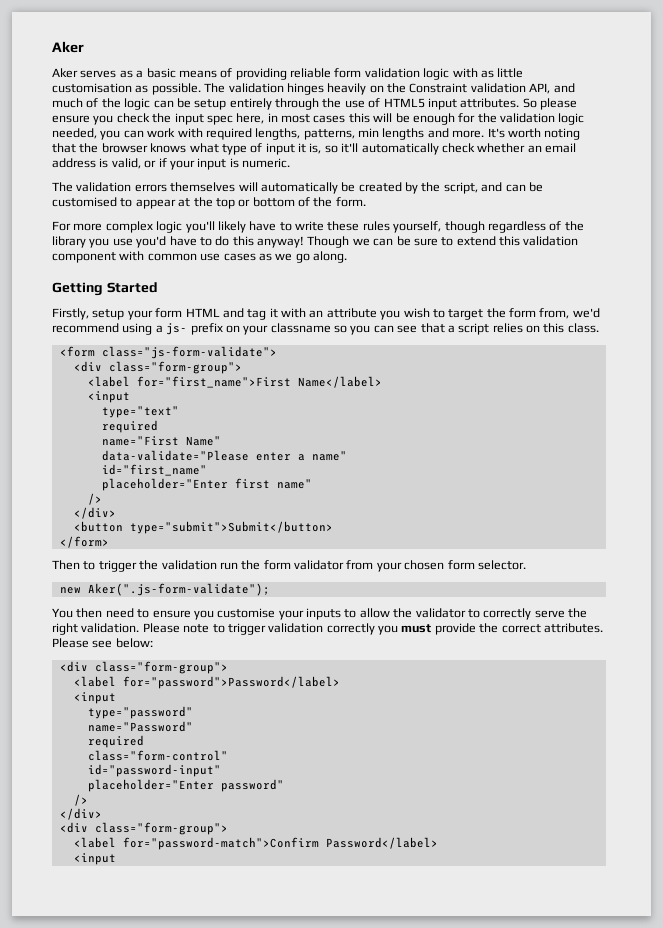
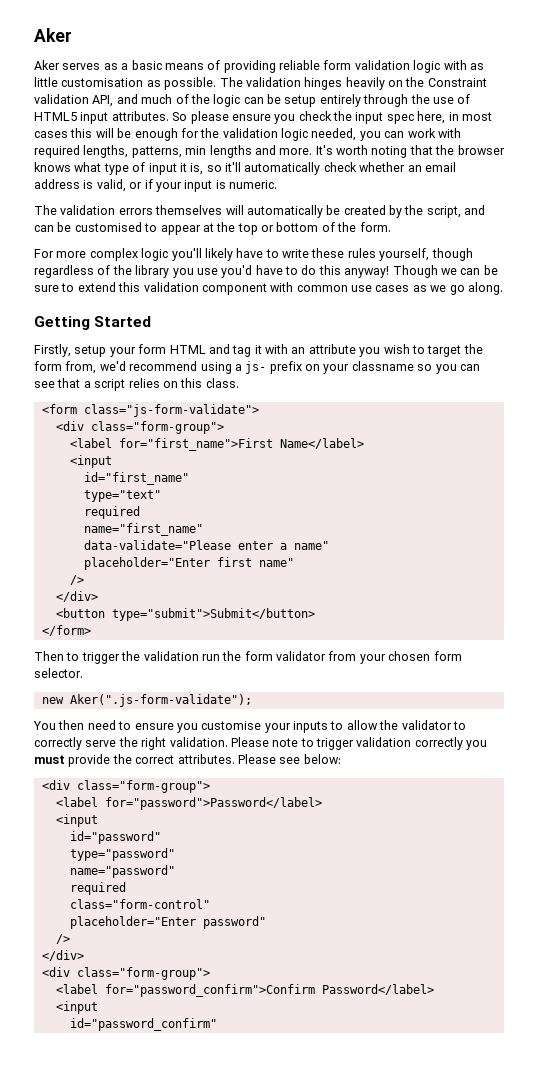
+ id="first_name"
- name="First Name"
+ name="first_name"
- id="first_name"
+ id="password"
- name="Password"
+ name="password"
- id="password-input"
- <label for="password-match">Confirm Password</label>
+ <label for="password_confirm">Confirm Password</label>
+ id="password_confirm"

